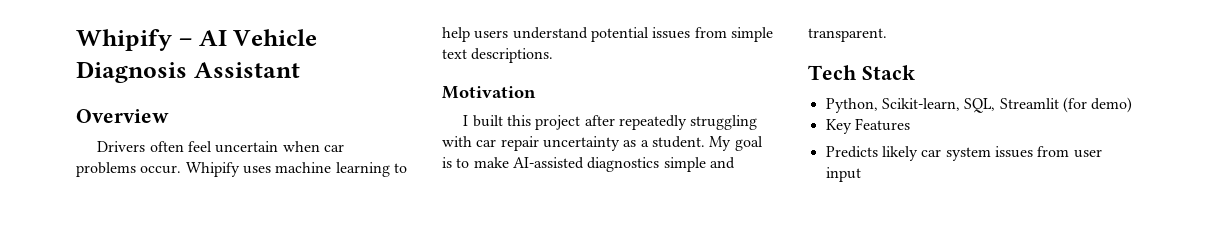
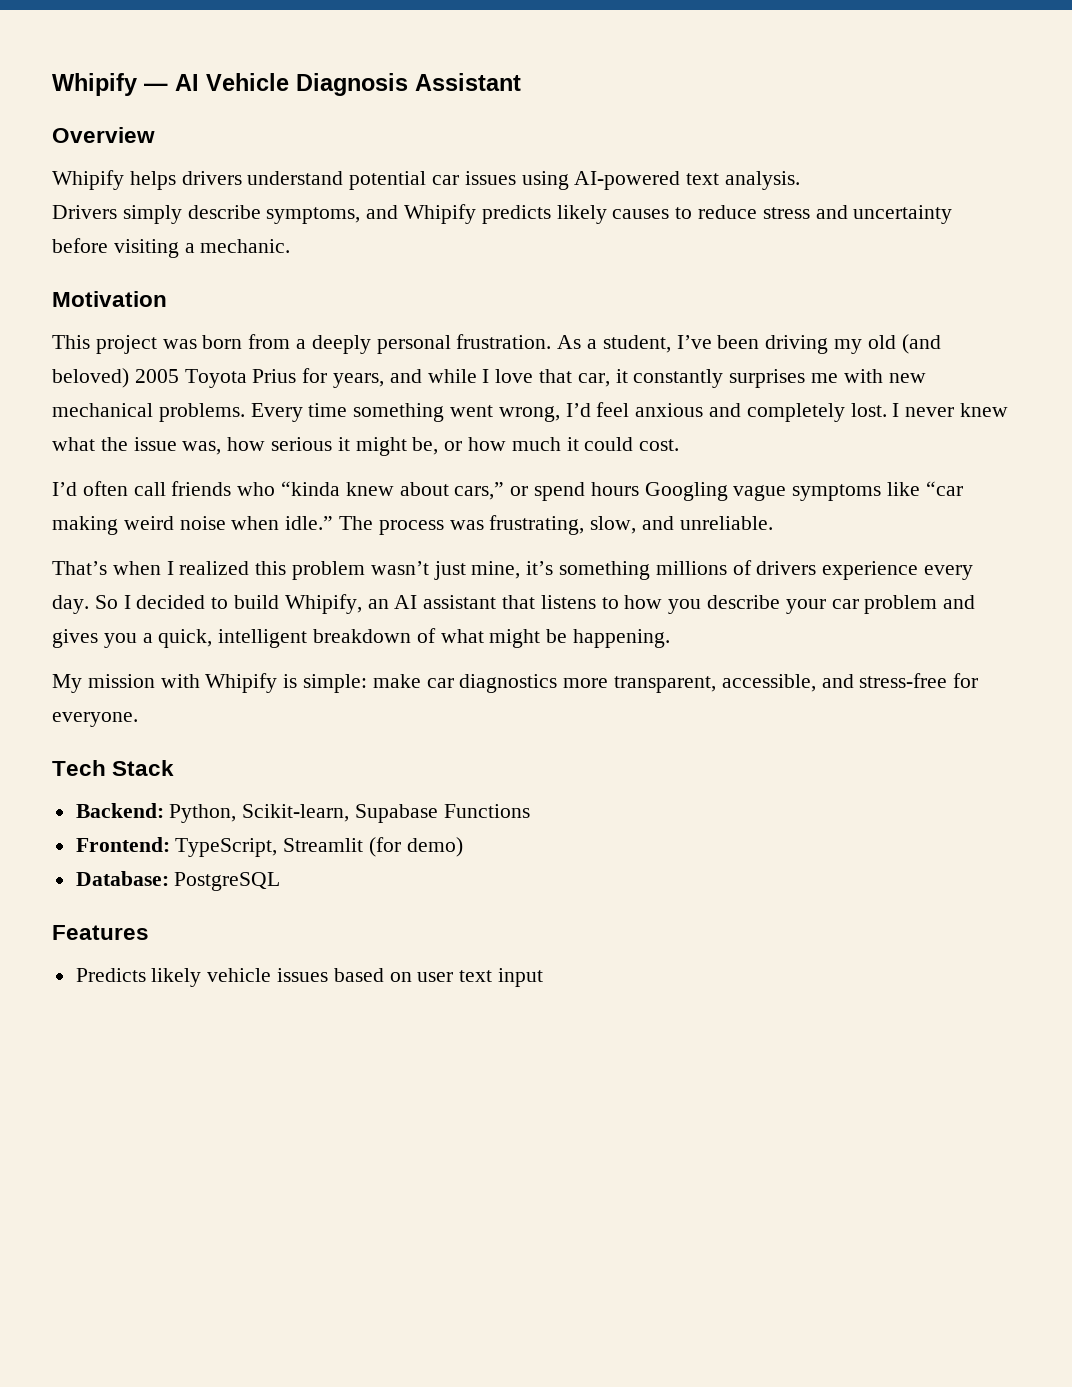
- Whipify – AI Vehicle Diagnosis Assistant
+ Whipify — AI Vehicle Diagnosis Assistant
- Drivers often feel uncertain when car problems occur. Whipify uses machine learning to help users understand potential issues from simple text descriptions.
+ Whipify helps drivers understand potential car issues using AI-powered text analysis.
+ Drivers simply describe symptoms, and Whipify predicts likely causes to reduce stress and uncertainty before visiting a mechanic.
  Motivation
- I built this project after repeatedly struggling with car repair uncertainty as a student. My goal is to make AI-assisted diagnostics simple and transparent.
+ This project was born from a deeply personal frustration. As a student, I’ve been driving my old (and beloved) 2005 Toyota Prius for years, and while I love that car, it constantly surprises me with new mechanical problems. Every time something went wrong, I’d feel anxious and completely lost. I never knew what the issue was, how serious it might be, or how much it could cost.
+ I’d often call friends who “kinda knew about cars,” or spend hours Googling vague symptoms like “car making weird noise when idle.” The process was frustrating, slow, and unreliable.
+ That’s when I realized this problem wasn’t just mine, it’s something millions of drivers experience every day. So I decided to build Whipify, an AI assistant that listens to how you describe your car problem and gives you a quick, intelligent breakdown of what might be happening.
+ My mission with Whipify is simple: make car diagnostics more transparent, accessible, and stress-free for everyone.
- Python, Scikit-learn, SQL, Streamlit (for demo)
+ Backend: Python, Scikit-learn, Supabase Functions
+ Frontend: TypeScript, Streamlit (for demo)
- Key Features
+ Database: PostgreSQL
+ Features
- Predicts likely car system issues from user input
+ Predicts likely vehicle issues based on user text input

